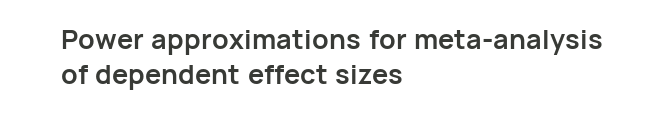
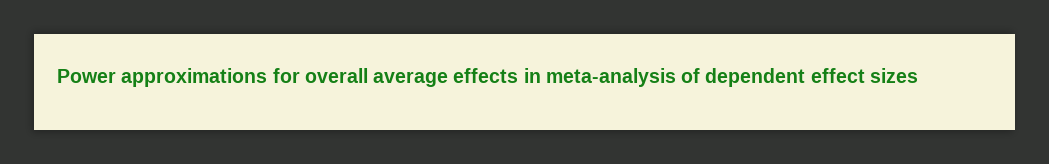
- Power approximations for meta-analysis of dependent effect sizes
+ Power approximations for overall average effects in meta-analysis of dependent effect sizes

